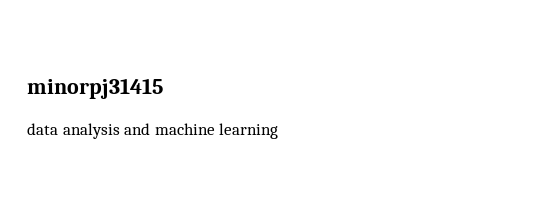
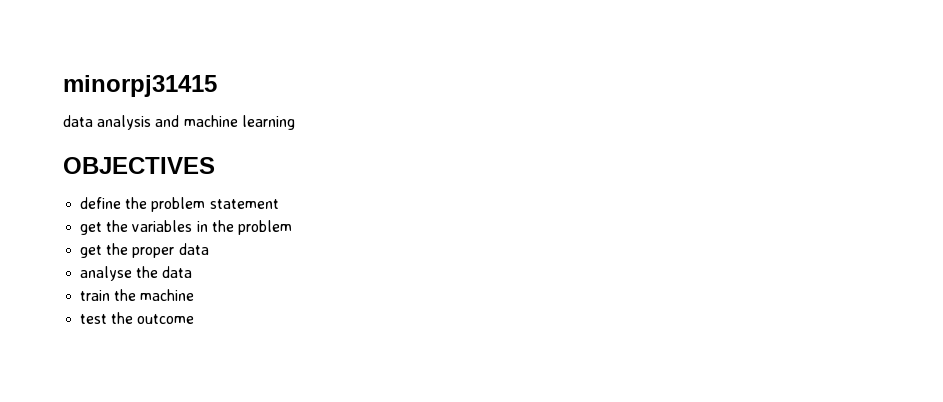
+ OBJECTIVES
+ define the problem statement
+ get the variables in the problem
+ get the proper data
+ analyse the data
+ train the machine
+ test the outcome

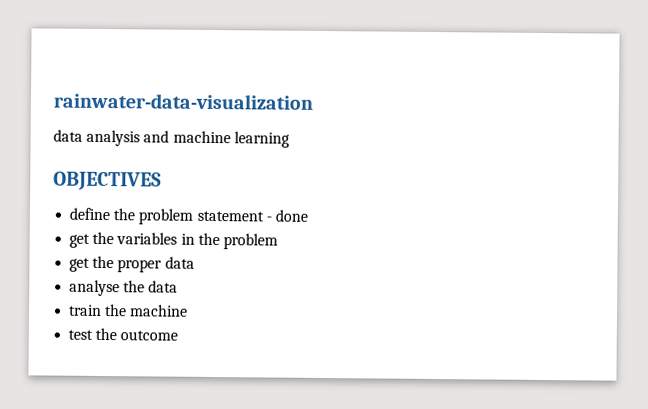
- minorpj31415
+ rainwater-data-visualization
- define the problem statement
+ define the problem statement - done

